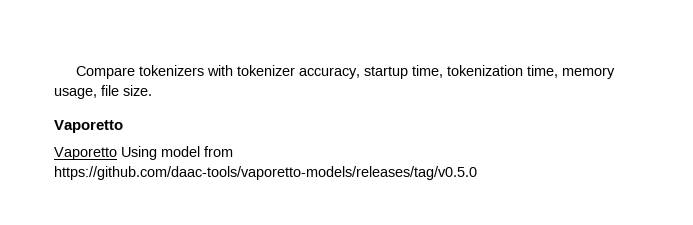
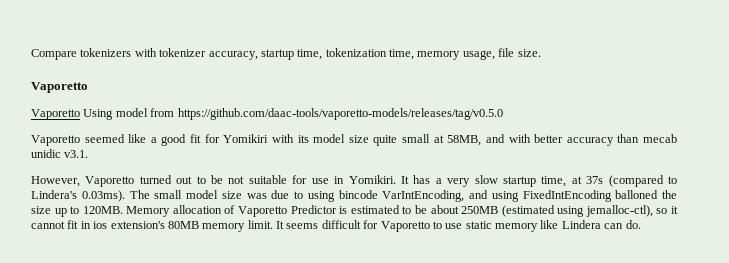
+ Vaporetto seemed like a good fit for Yomikiri with its model size quite small at 58MB, and with better accuracy than mecab unidic v3.1.
+ However, Vaporetto turned out to be not suitable for use in Yomikiri. It has a very slow startup time, at 37s (compared to Lindera's 0.03ms). The small model size was due to using bincode VarIntEncoding, and using FixedIntEncoding balloned the size up to 120MB. Memory allocation of Vaporetto Predictor is estimated to be about 250MB (estimated using jemalloc-ctl), so it cannot fit in ios extension's 80MB memory limit. It seems difficult for Vaporetto to use static memory like Lindera can do.

